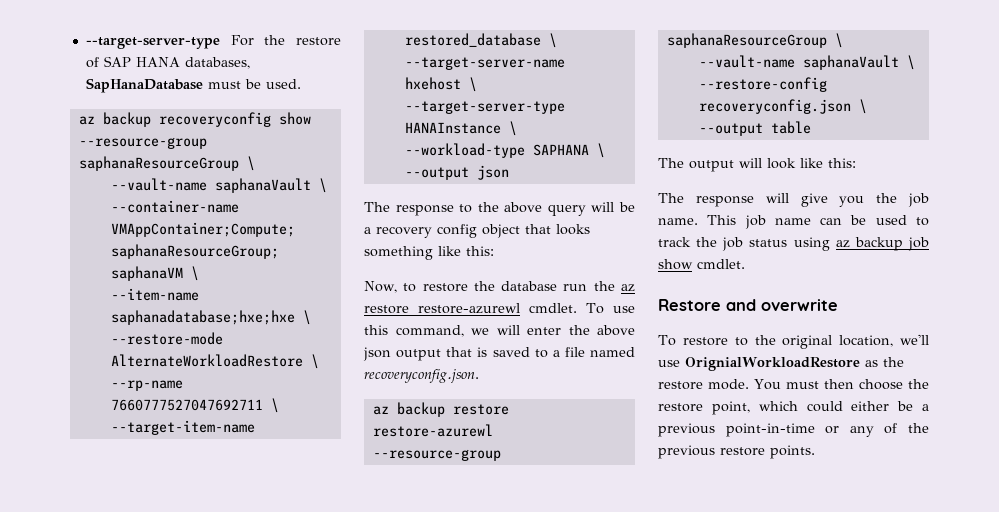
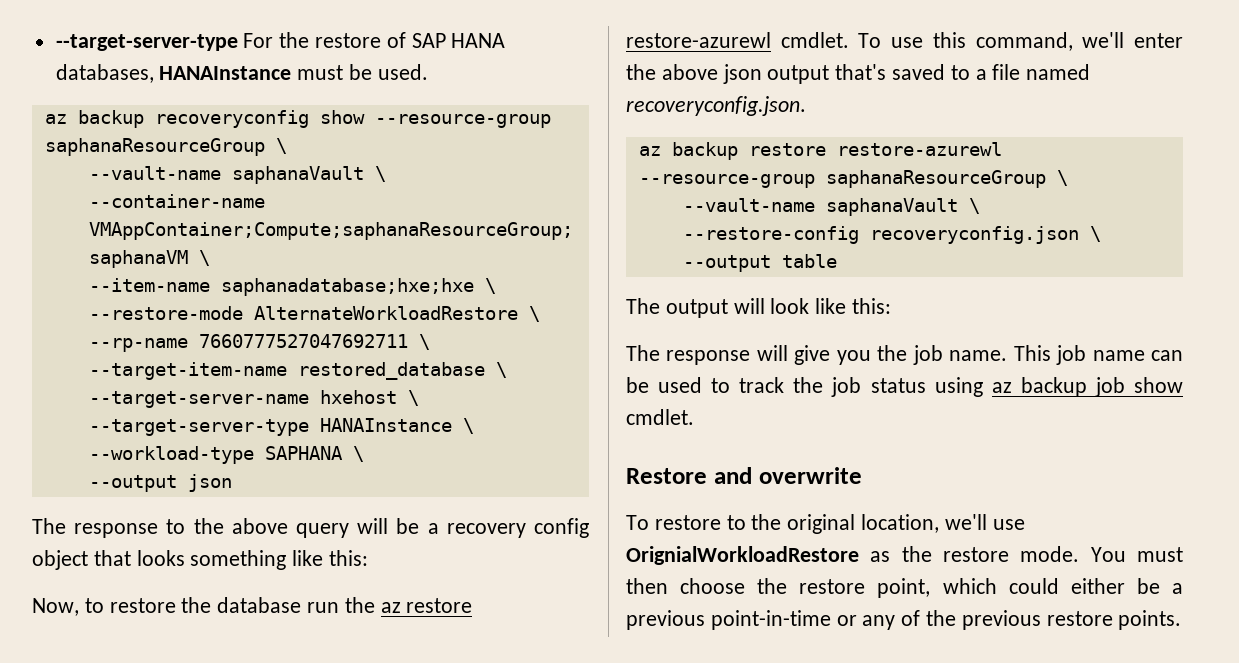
- --target-server-type For the restore of SAP HANA databases, SapHanaDatabase must be used.
+ --target-server-type For the restore of SAP HANA databases, HANAInstance must be used.
- To use this command, we will enter the above json output that is saved to a file named recoveryconfig.json.
+ To use this command, we'll enter the above json output that's saved to a file named recoveryconfig.json.

